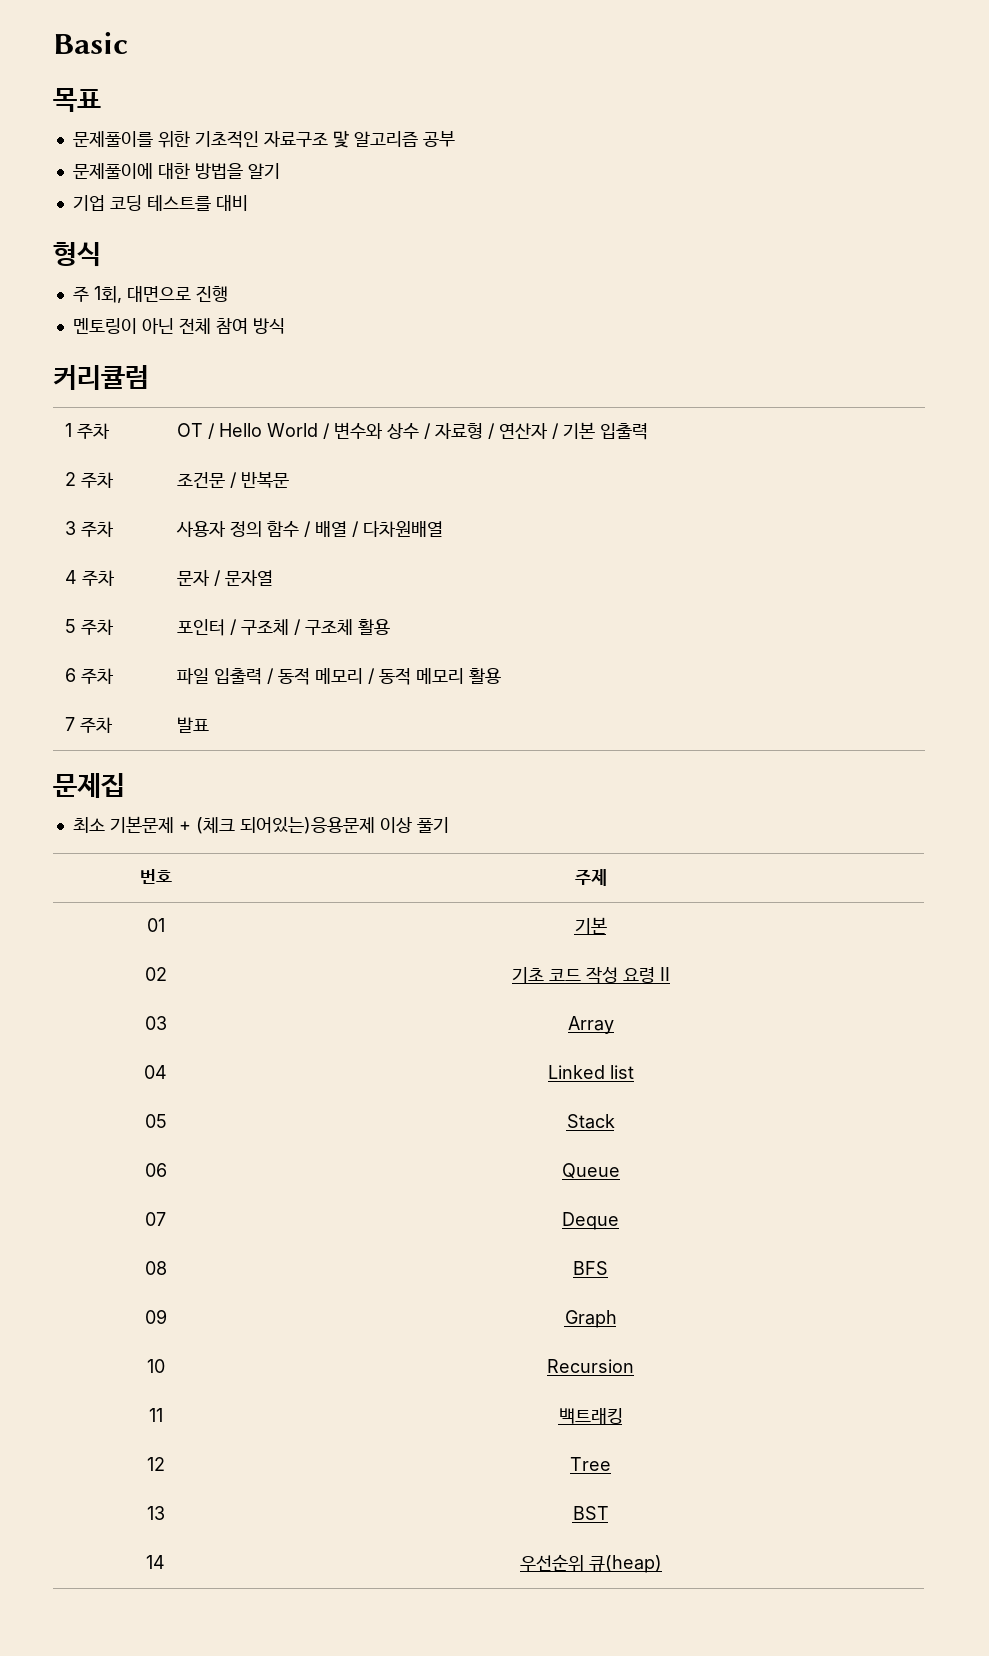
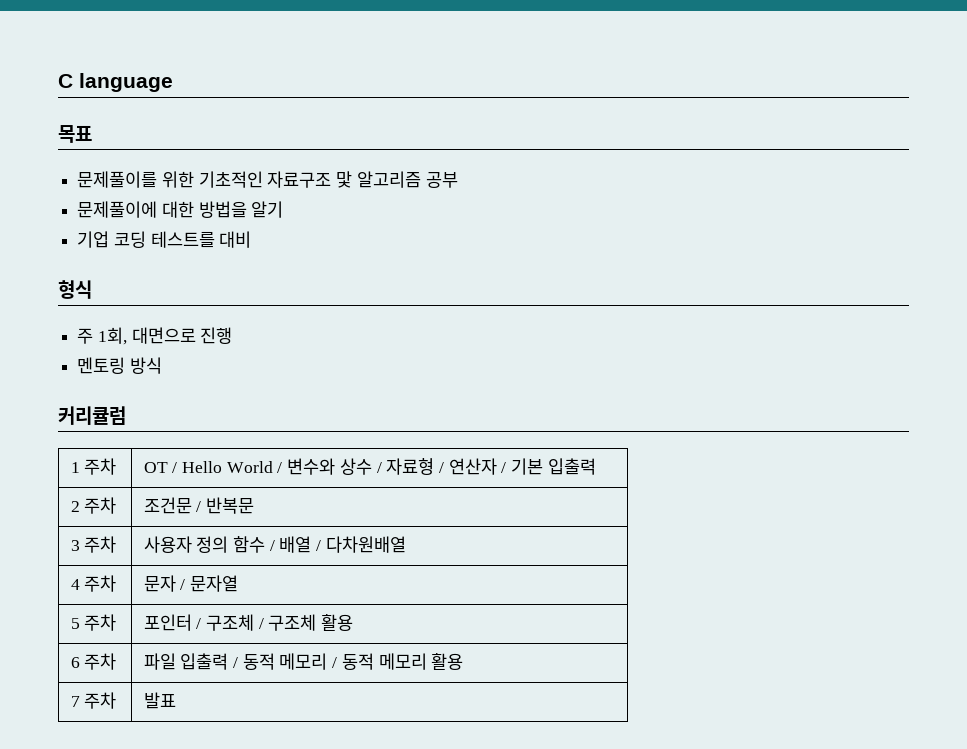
- Basic
+ C language
- 멘토링이 아닌 전체 참여 방식
+ 멘토링 방식
- 문제집
- 최소 기본문제 + (체크 되어있는)응용문제 이상 풀기
- 번호 | 주제
- 01 | 기본
- 02 | 기초 코드 작성 요령 II
- 03 | Array
- 04 | Linked list
- 05 | Stack
- 06 | Queue
- 07 | Deque
- 08 | BFS
- 09 | Graph
- 10 | Recursion
- 11 | 백트래킹
- 12 | Tree
- 13 | BST
- 14 | 우선순위 큐(heap)

